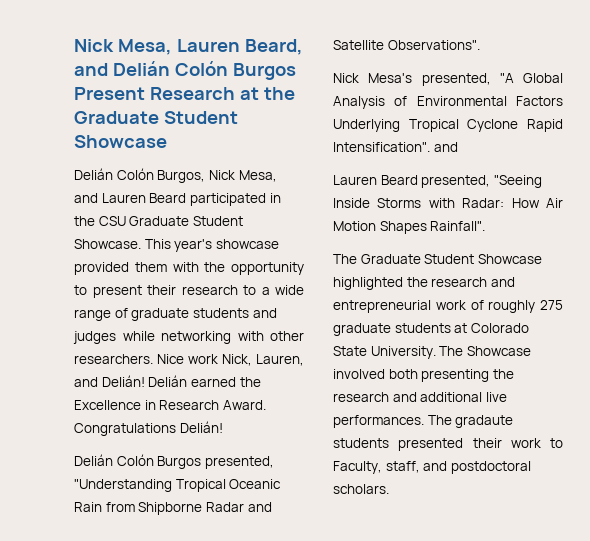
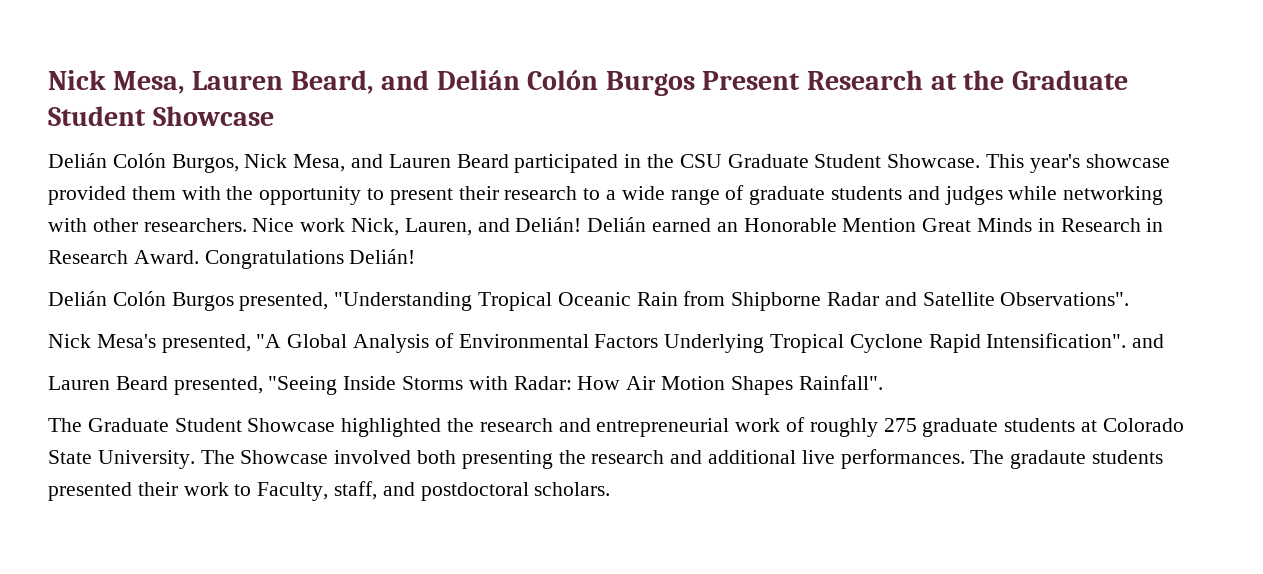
- Delián earned the Excellence in Research Award.
+ Delián earned an Honorable Mention Great Minds in Research in Research Award.

